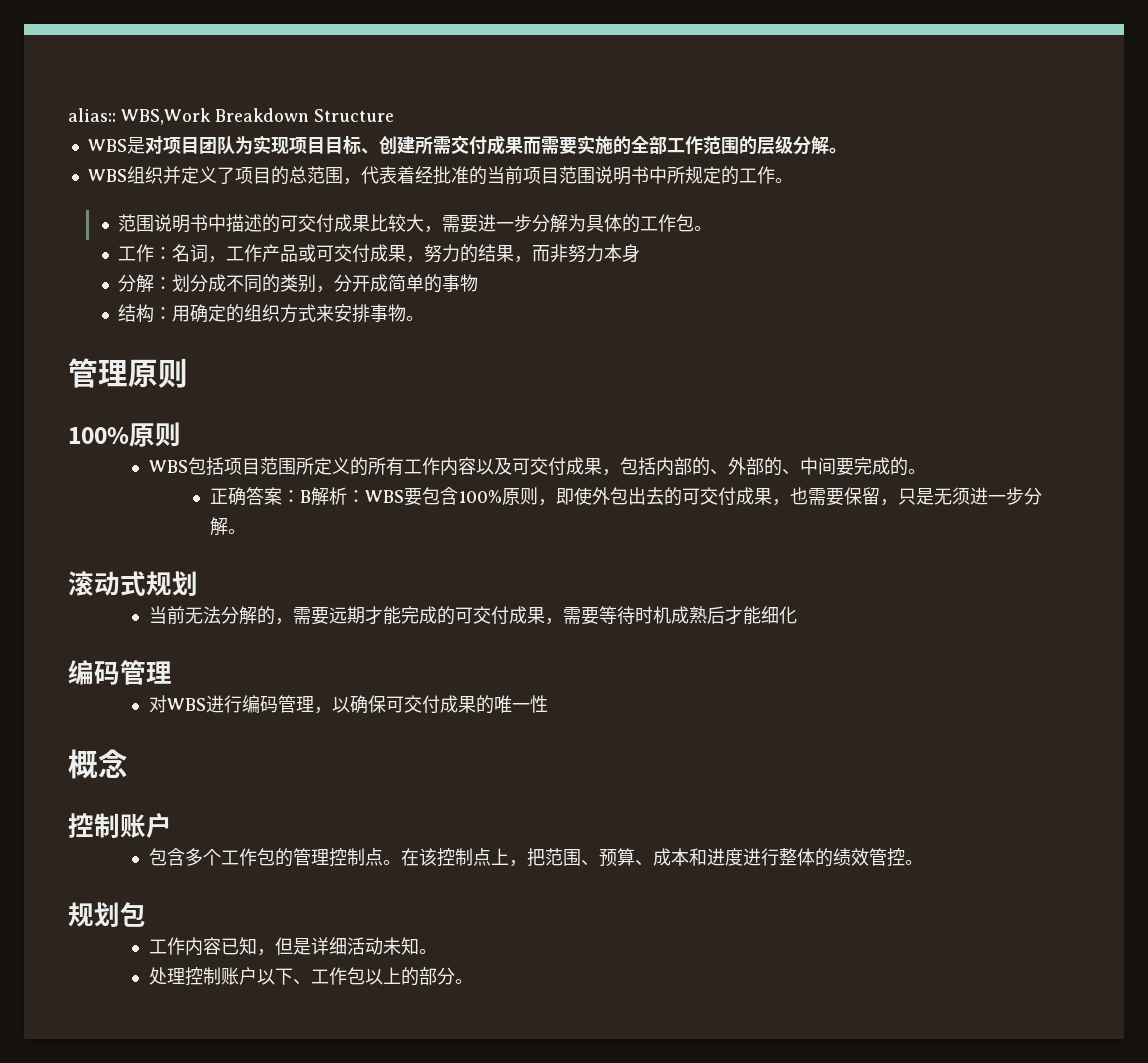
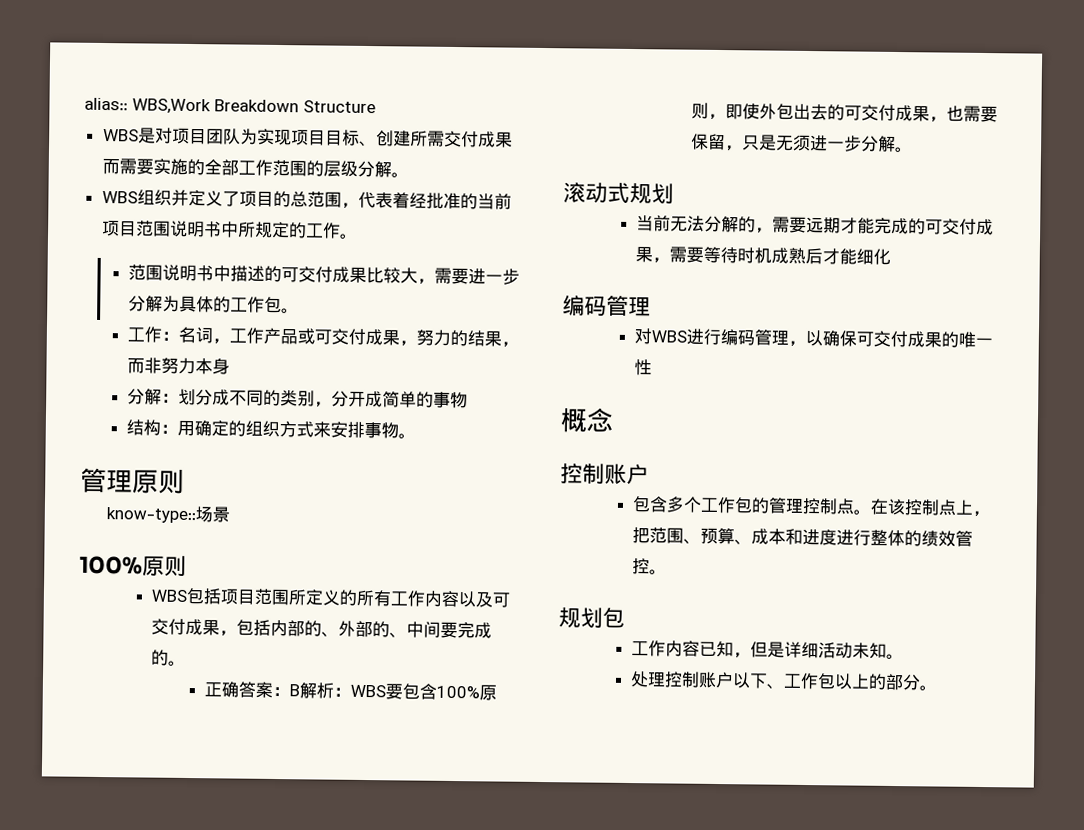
+ know-type::场景

